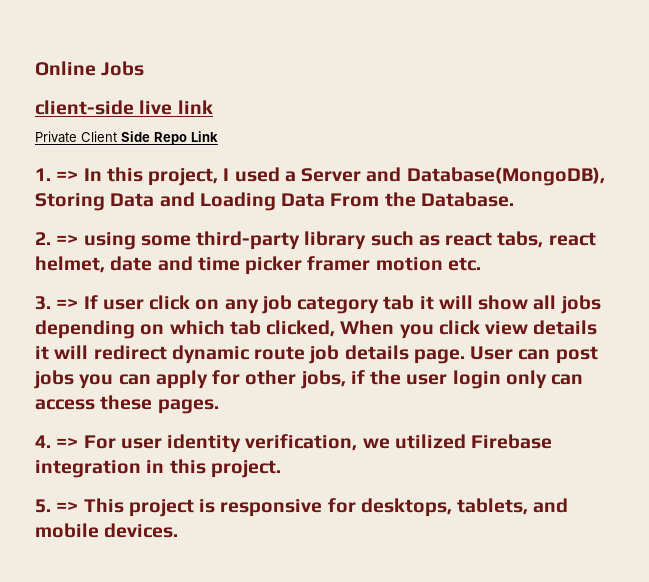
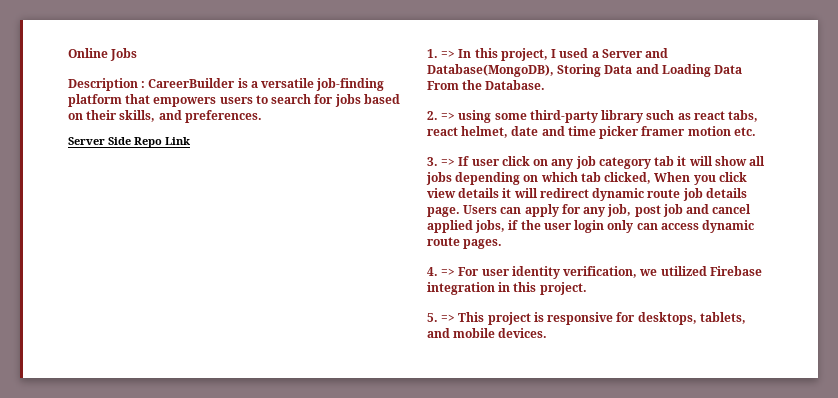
- client-side live link
- Private Client Side Repo Link
+ Description : CareerBuilder is a versatile job-finding platform that empowers users to search for jobs based on their skills, and preferences.
+ Server Side Repo Link
- User can post jobs you can apply for other jobs, if the user login only can access these pages.
+ Users can apply for any job, post job and cancel applied jobs, if the user login only can access dynamic route pages.

